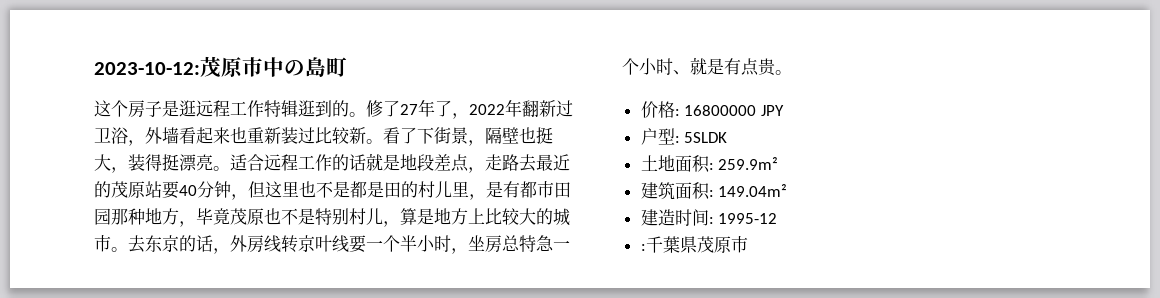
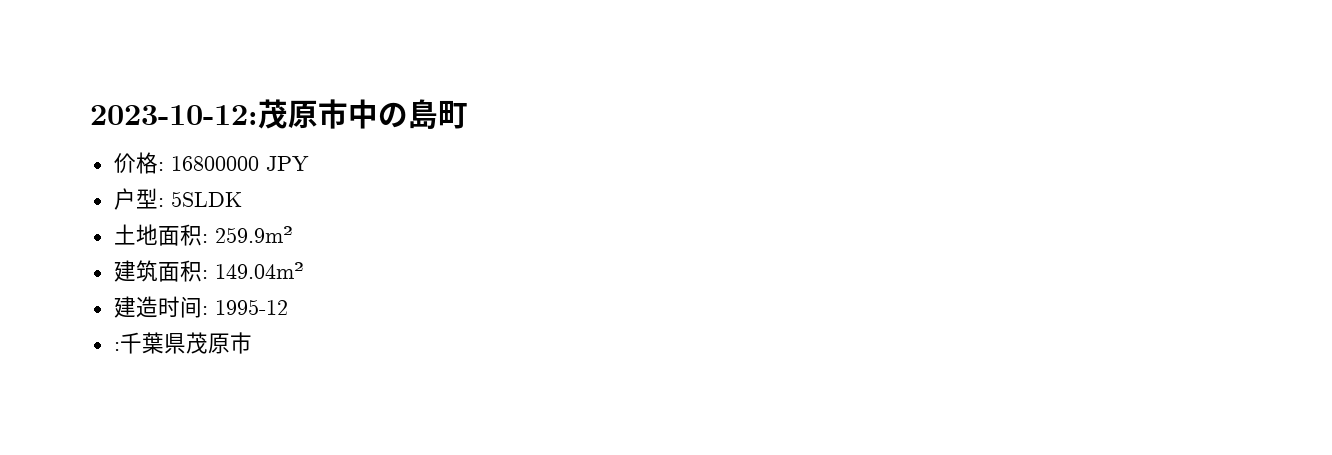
- 这个房子是逛远程工作特辑逛到的。修了27年了，2022年翻新过卫浴，外墙看起来也重新装过比较新。看了下街景，隔壁也挺大，装得挺漂亮。适合远程工作的话就是地段差点，走路去最近的茂原站要40分钟，但这里也不是都是田的村儿里，是有都市田园那种地方，毕竟茂原也不是特别村儿，算是地方上比较大的城市。去东京的话，外房线转京叶线要一个半小时，坐房总特急一个小时、就是有点贵。

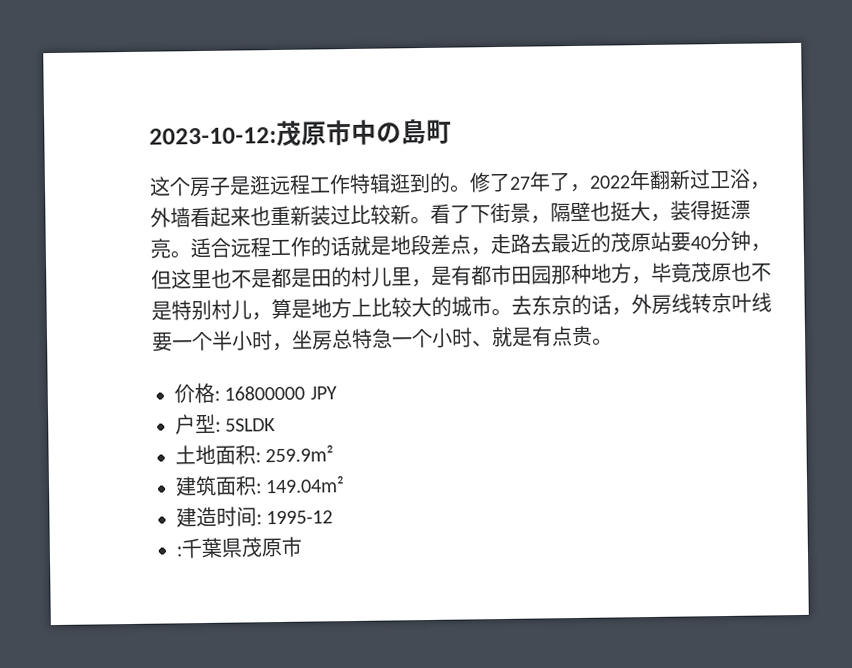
+ 这个房子是逛远程工作特辑逛到的。修了27年了，2022年翻新过卫浴，外墙看起来也重新装过比较新。看了下街景，隔壁也挺大，装得挺漂亮。适合远程工作的话就是地段差点，走路去最近的茂原站要40分钟，但这里也不是都是田的村儿里，是有都市田园那种地方，毕竟茂原也不是特别村儿，算是地方上比较大的城市。去东京的话，外房线转京叶线要一个半小时，坐房总特急一个小时、就是有点贵。

